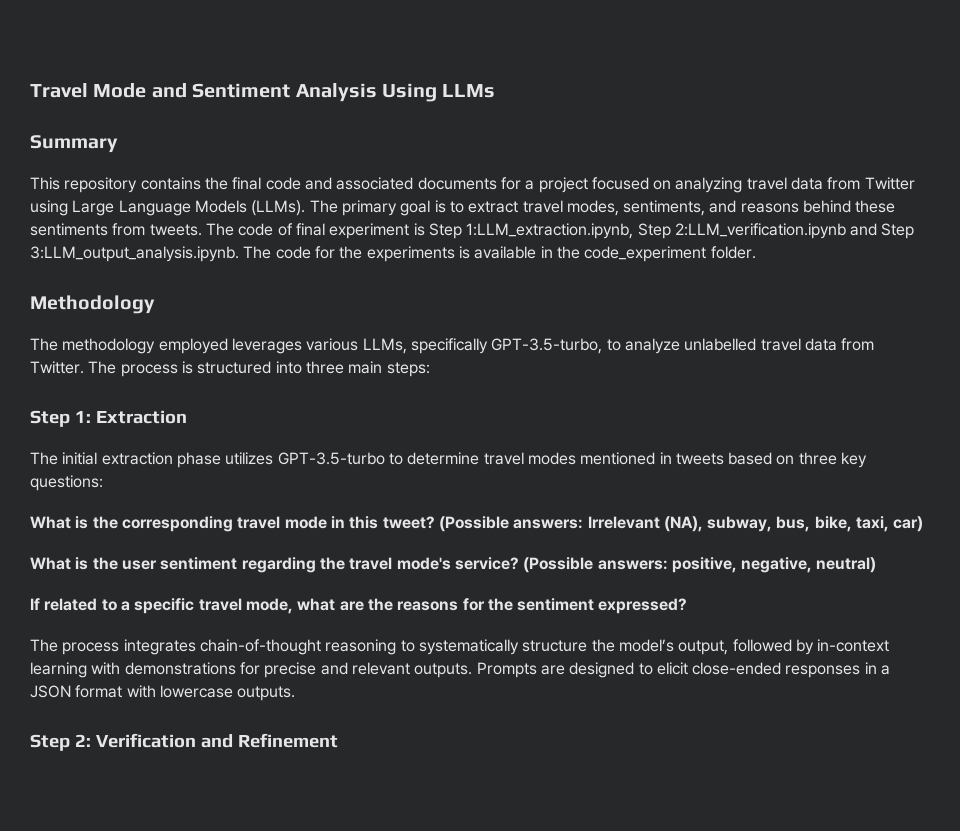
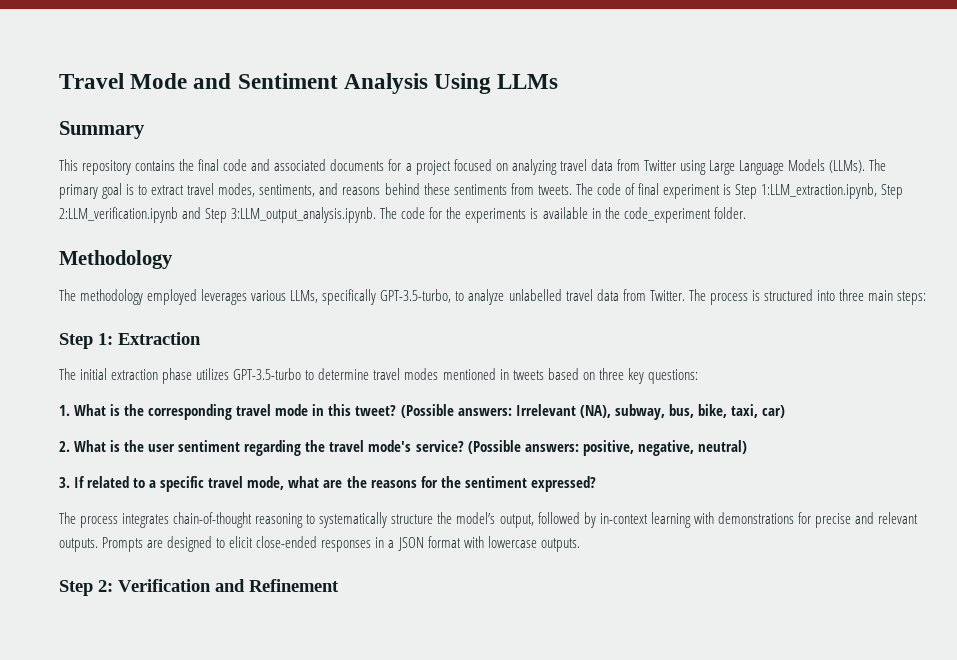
- What is the corresponding travel mode in this tweet?
+ 1. What is the corresponding travel mode in this tweet?
- What is the user sentiment regarding the travel mode's service?
+ 2. What is the user sentiment regarding the travel mode's service?
- If related to a specific travel mode, what are the reasons for the sentiment expressed?
+ 3. If related to a specific travel mode, what are the reasons for the sentiment expressed?

